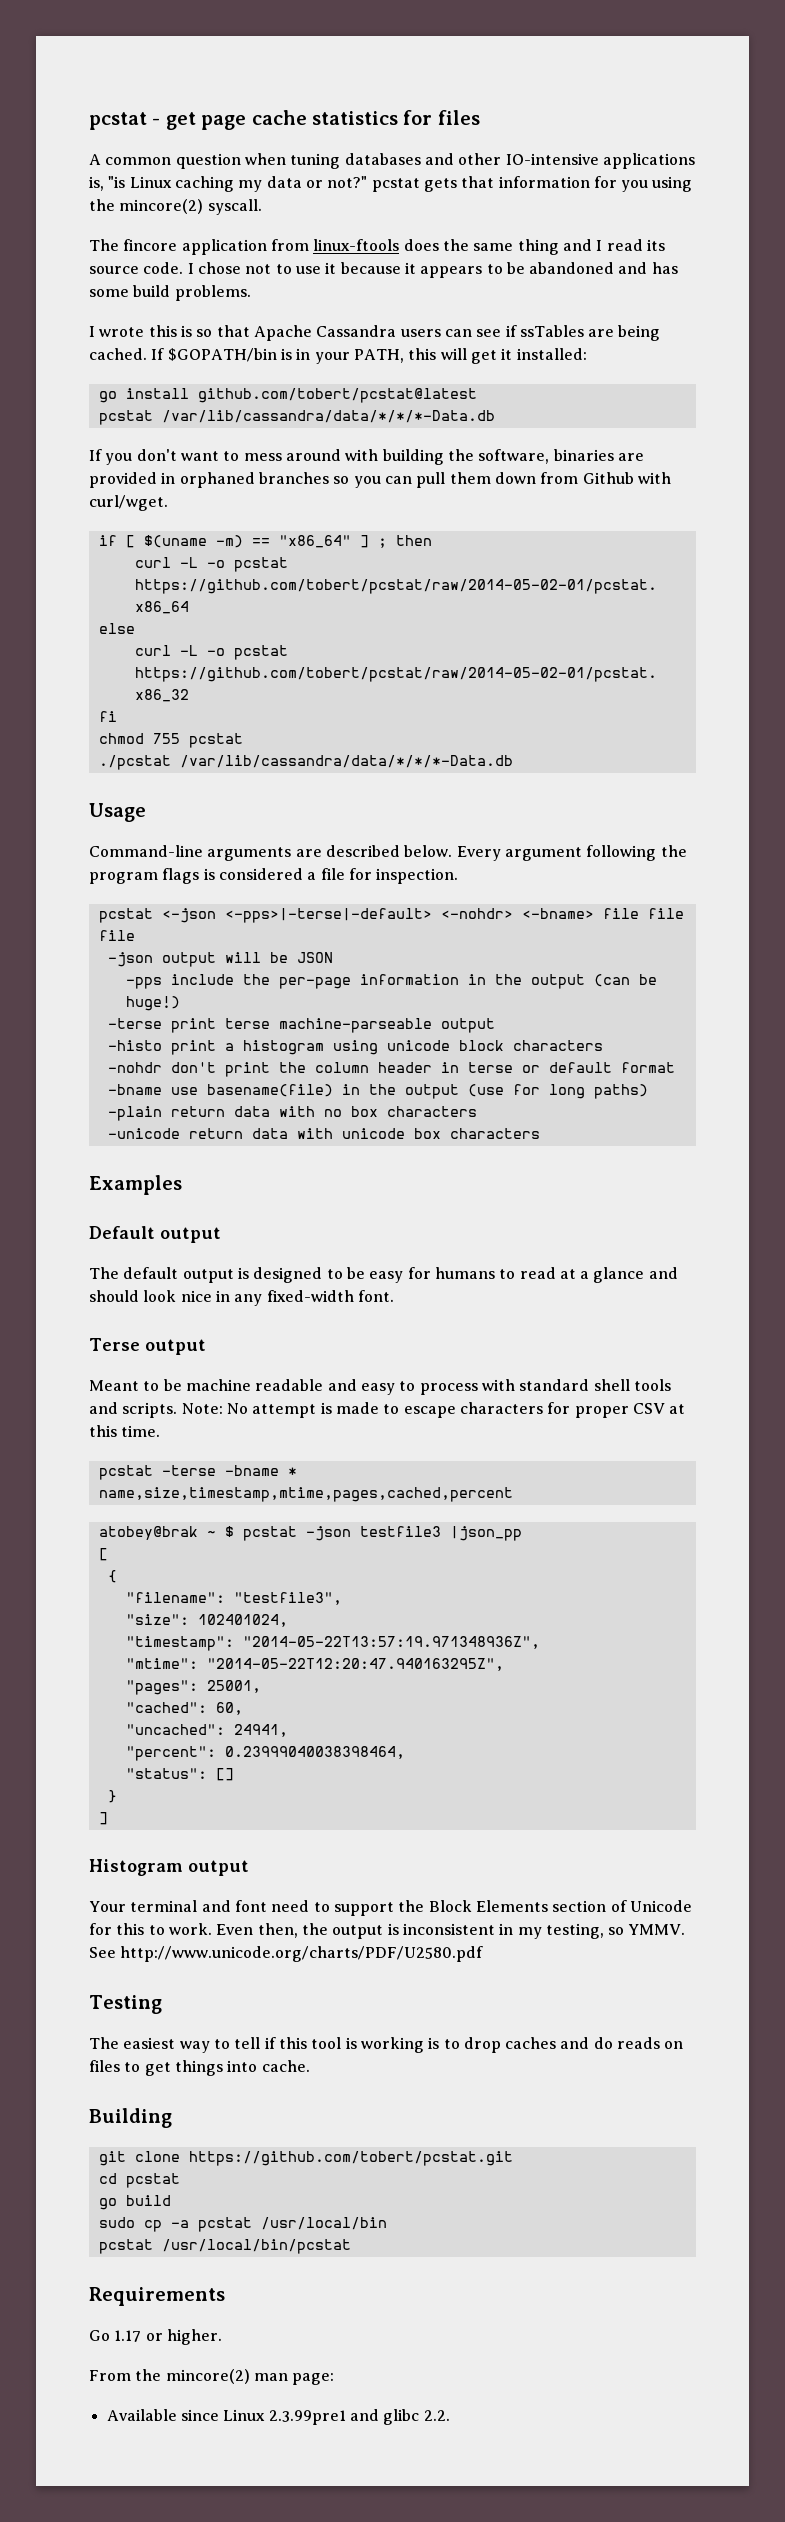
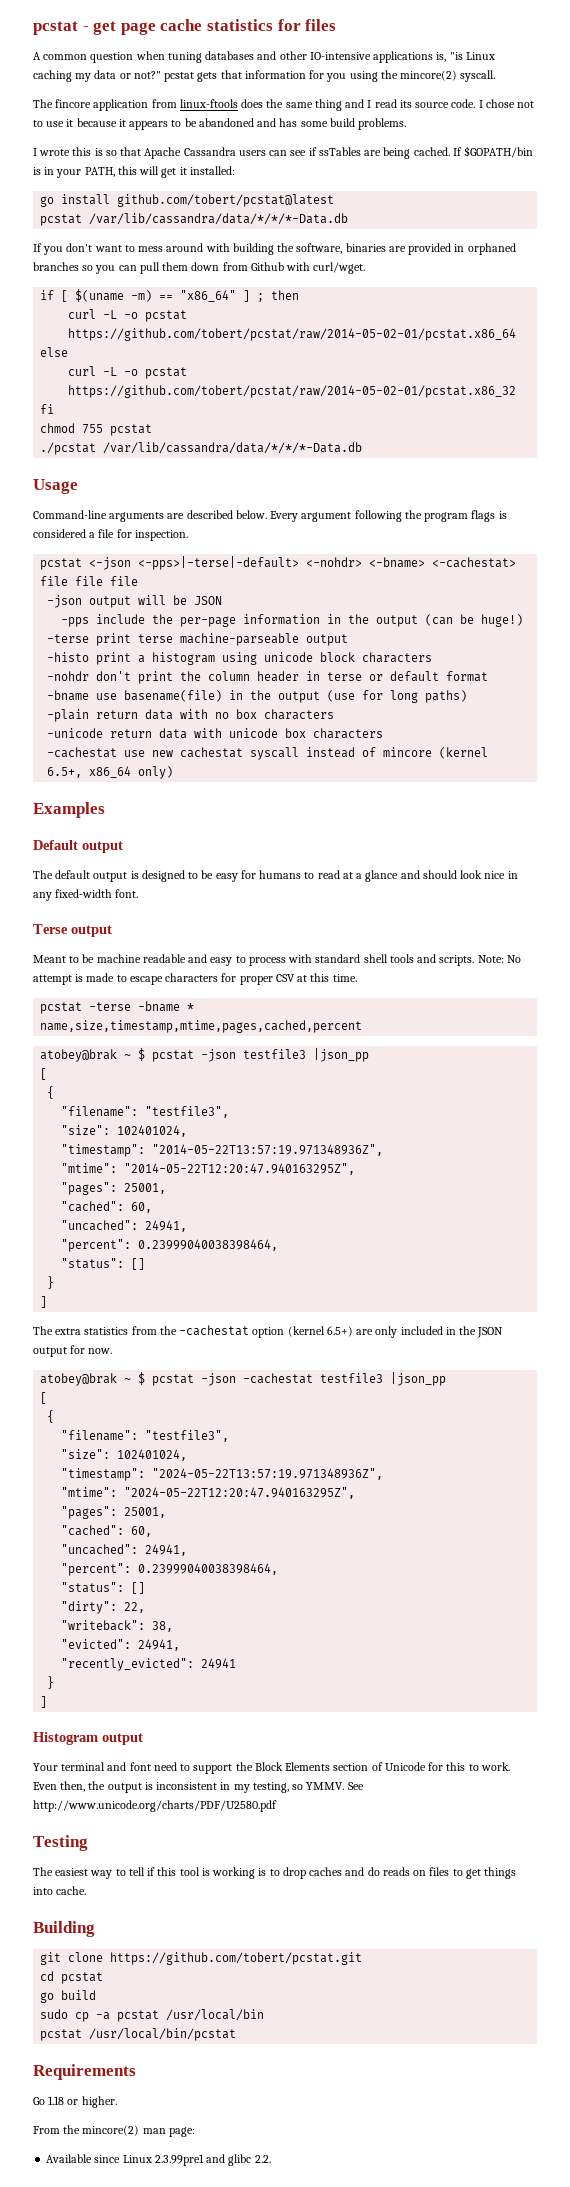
- pcstat <-json <-pps>|-terse|-default> <-nohdr> <-bname> file file file
+ pcstat <-json <-pps>|-terse|-default> <-nohdr> <-bname> <-cachestat> file file file
+ -cachestat use new cachestat syscall instead of mincore (kernel 6.5+, x86_64 only)
+ The extra statistics from the -cachestat option (kernel 6.5+) are only included in the JSON output for now.
+ atobey@brak ~ $ pcstat -json -cachestat testfile3 |json_pp
+ [
+ {
+ "filename": "testfile3",
+ "size": 102401024,
+ "timestamp": "2024-05-22T13:57:19.971348936Z",
+ "mtime": "2024-05-22T12:20:47.940163295Z",
+ "pages": 25001,
+ "cached": 60,
+ "uncached": 24941,
+ "percent": 0.23999040038398464,
+ "status": []
+ "dirty": 22,
+ "writeback": 38,
+ "evicted": 24941,
+ "recently_evicted": 24941
+ }
+ ]
- Go 1.17 or higher.
+ Go 1.18 or higher.

